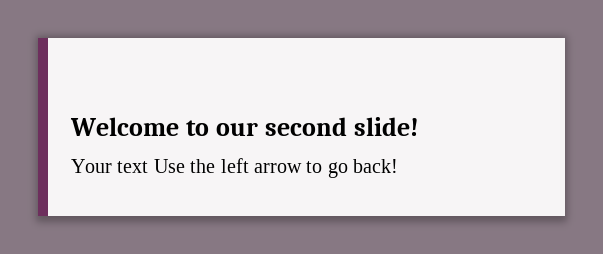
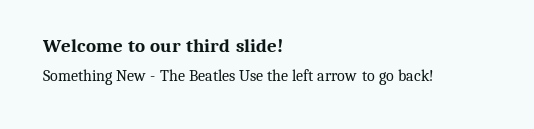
- Welcome to our second slide!
+ Welcome to our third slide!
- Your text Use the left arrow to go back!
+ Something New - The Beatles Use the left arrow to go back!

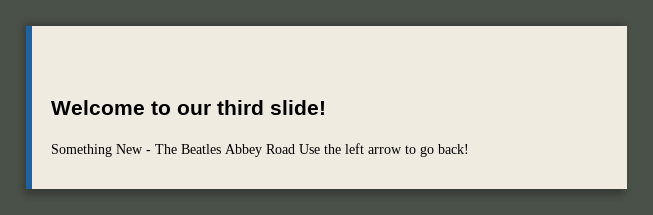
- Something New - The Beatles Use the left arrow to go back!
+ Something New - The Beatles Abbey Road Use the left arrow to go back!

